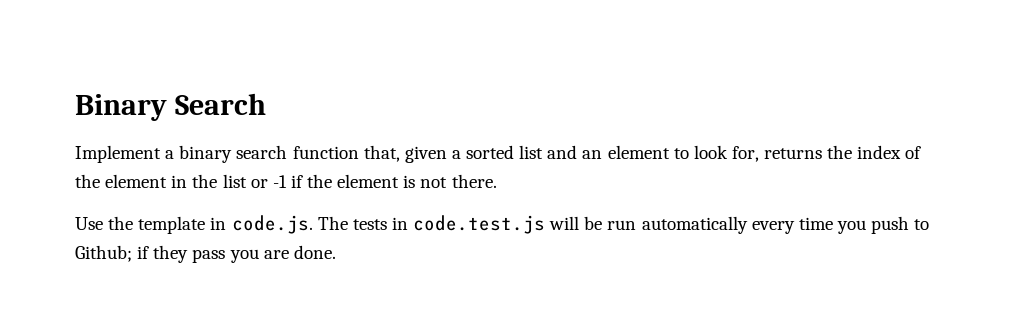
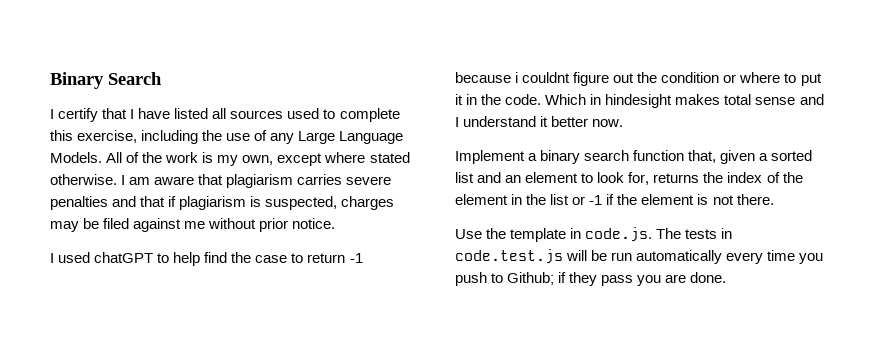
+ I certify that I have listed all sources used to complete this exercise, including the use of any Large Language Models. All of the work is my own, except where stated otherwise. I am aware that plagiarism carries severe penalties and that if plagiarism is suspected, charges may be filed against me without prior notice.
+ I used chatGPT to help find the case to return -1 because i couldnt figure out the condition or where to put it in the code. Which in hindesight makes total sense and I understand it better now.

